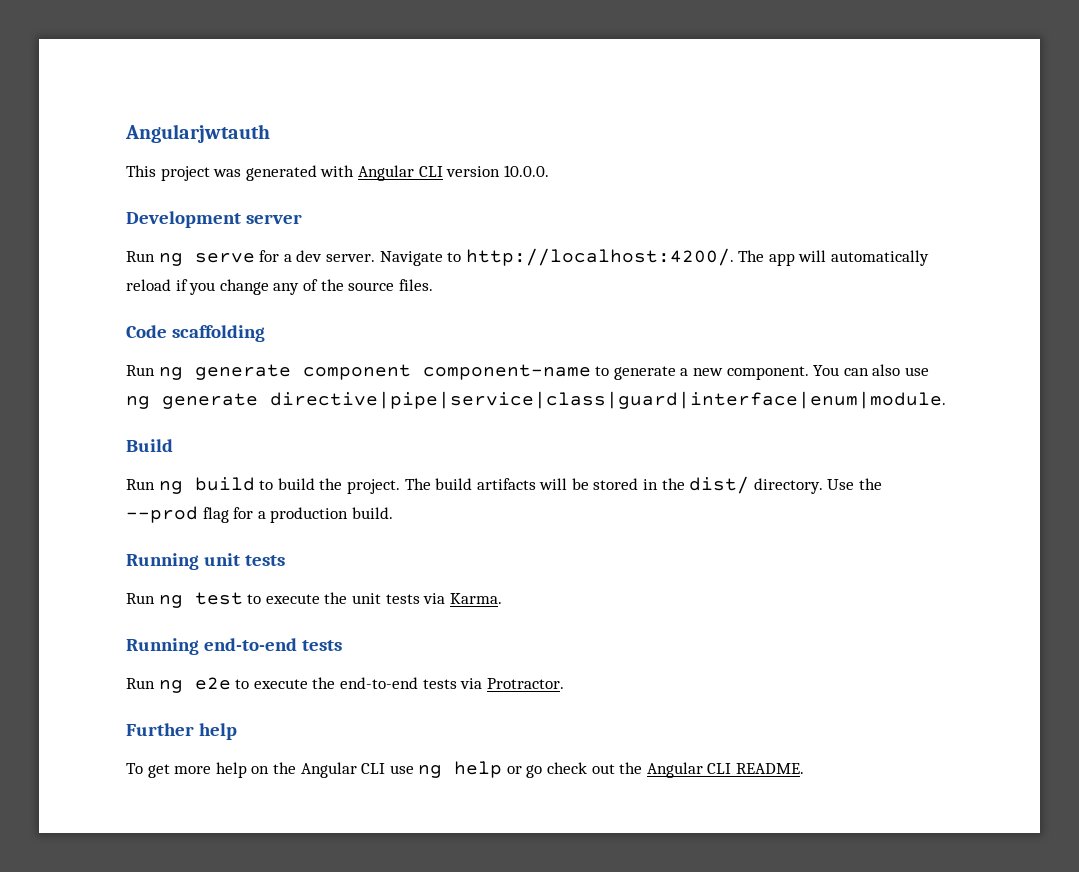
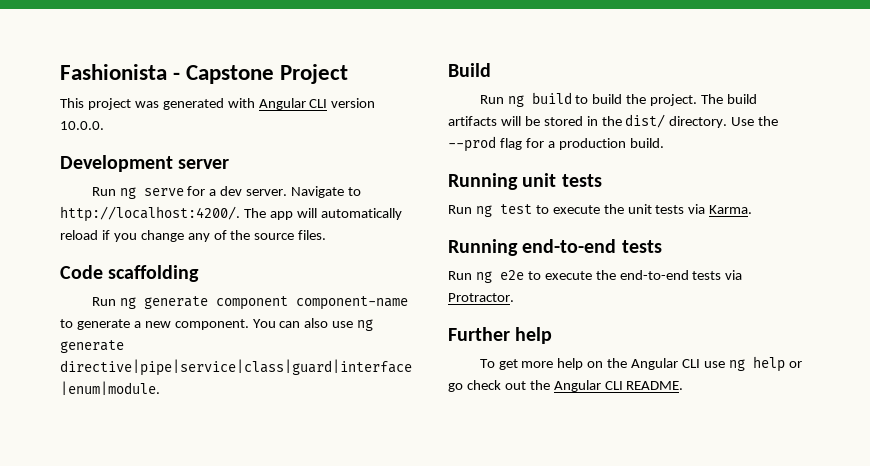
- Angularjwtauth
+ Fashionista - Capstone Project

